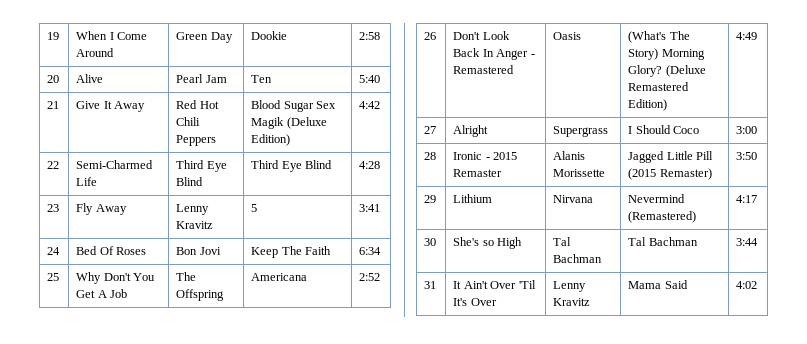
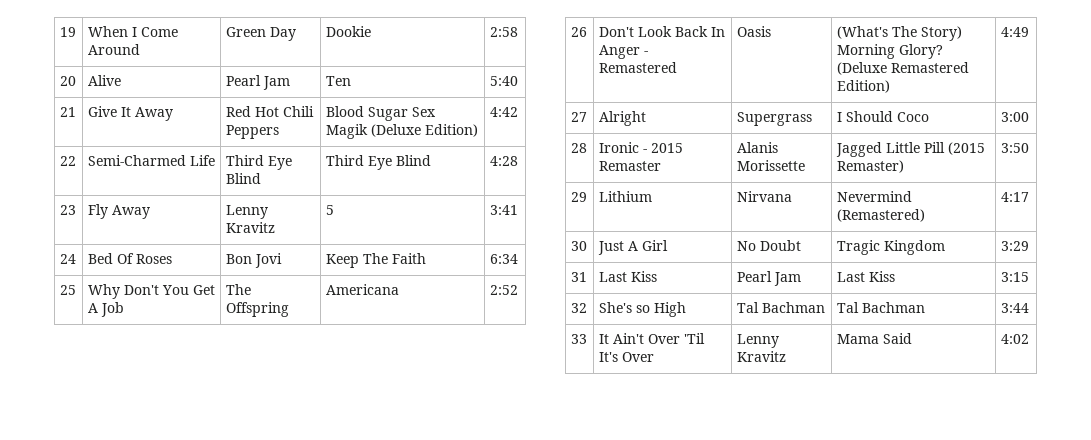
- 30 | She's so High | Tal Bachman | Tal Bachman | 3:44
+ 30 | Just A Girl | No Doubt | Tragic Kingdom | 3:29
+ 31 | Last Kiss | Pearl Jam | Last Kiss | 3:15
+ 32 | She's so High | Tal Bachman | Tal Bachman | 3:44
- 31 | It Ain't Over 'Til It's Over | Lenny Kravitz | Mama Said | 4:02
+ 33 | It Ain't Over 'Til It's Over | Lenny Kravitz | Mama Said | 4:02

